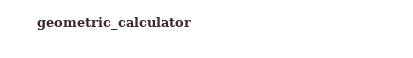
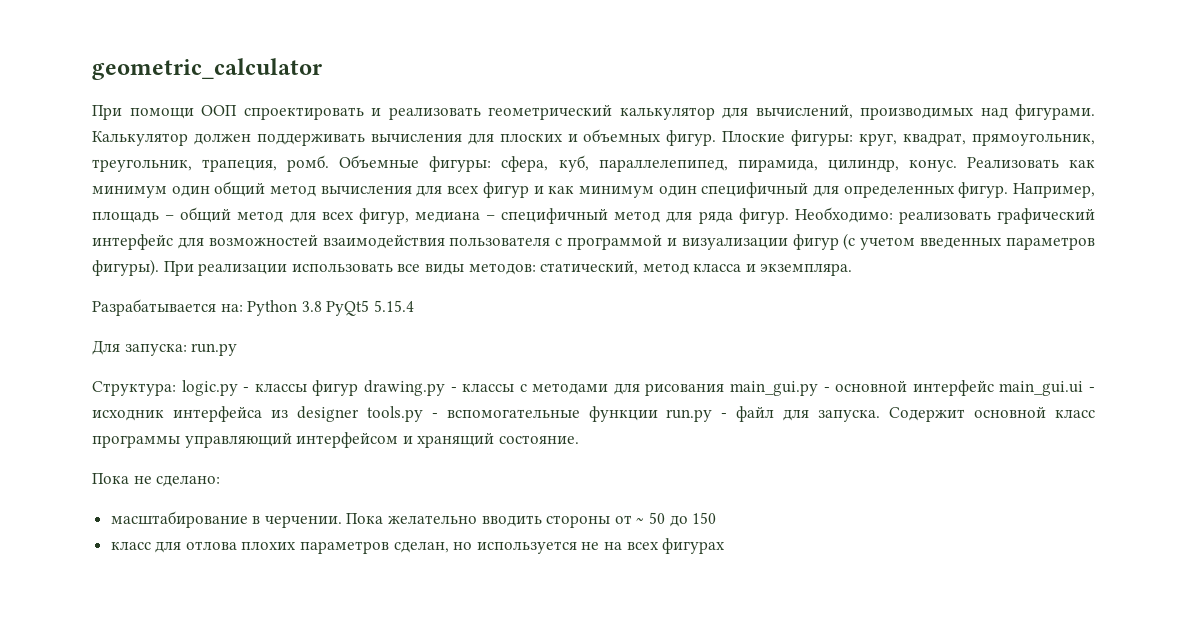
+ При помощи ООП спроектировать и реализовать геометрический калькулятор для вычислений, производимых над фигурами. Калькулятор должен поддерживать вычисления для плоских и объемных фигур. Плоские фигуры: круг, квадрат, прямоугольник, треугольник, трапеция, ромб. Объемные фигуры: сфера, куб, параллелепипед, пирамида, цилиндр, конус. Реализовать как минимум один общий метод вычисления для всех фигур и как минимум один специфичный для определенных фигур. Например, площадь – общий метод для всех фигур, медиана – специфичный метод для ряда фигур. Необходимо: реализовать графический интерфейс для возможностей взаимодействия пользователя с программой и визуализации фигур (с учетом введенных параметров фигуры). При реализации использовать все виды методов: статический, метод класса и экземпляра.
+ Разрабатывается на: Python 3.8 PyQt5 5.15.4
+ Для запуска: run.py
+ Структура: logic.py - классы фигур drawing.py - классы с методами для рисования main_gui.py - основной интерфейс main_gui.ui - исходник интерфейса из designer tools.py - вспомогательные функции run.py - файл для запуска. Содержит основной класс программы управляющий интерфейсом и хранящий состояние.
+ Пока не сделано:
+ масштабирование в черчении. Пока желательно вводить стороны от ~ 50 до 150
+ класс для отлова плохих параметров сделан, но используется не на всех фигурах

